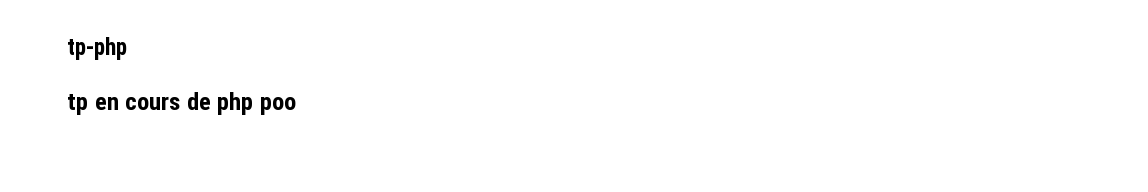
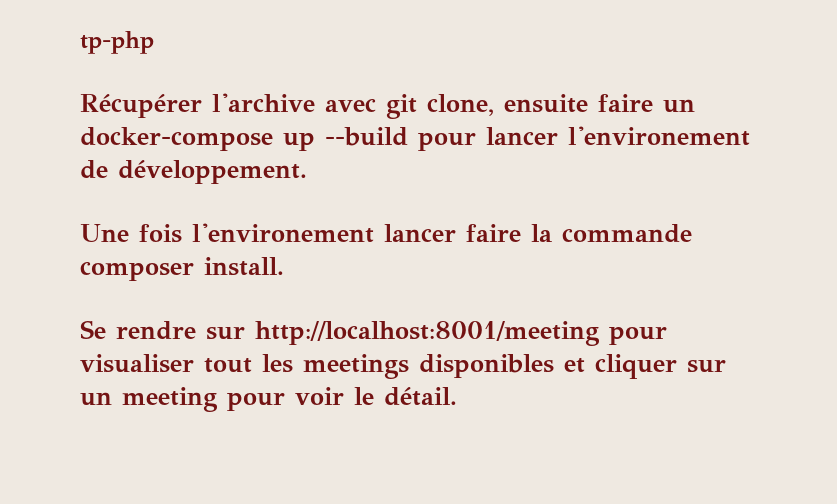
- tp en cours de php poo
+ Récupérer l'archive avec git clone, ensuite faire un docker-compose up --build pour lancer l'environement de développement.
+ Une fois l'environement lancer faire la commande composer install.
+ Se rendre sur http://localhost:8001/meeting pour visualiser tout les meetings disponibles et cliquer sur un meeting pour voir le détail.

